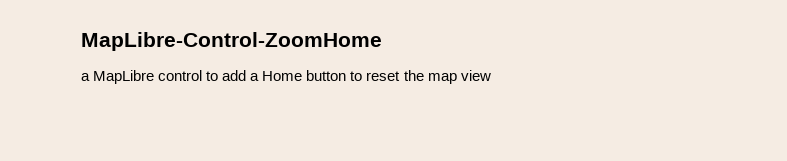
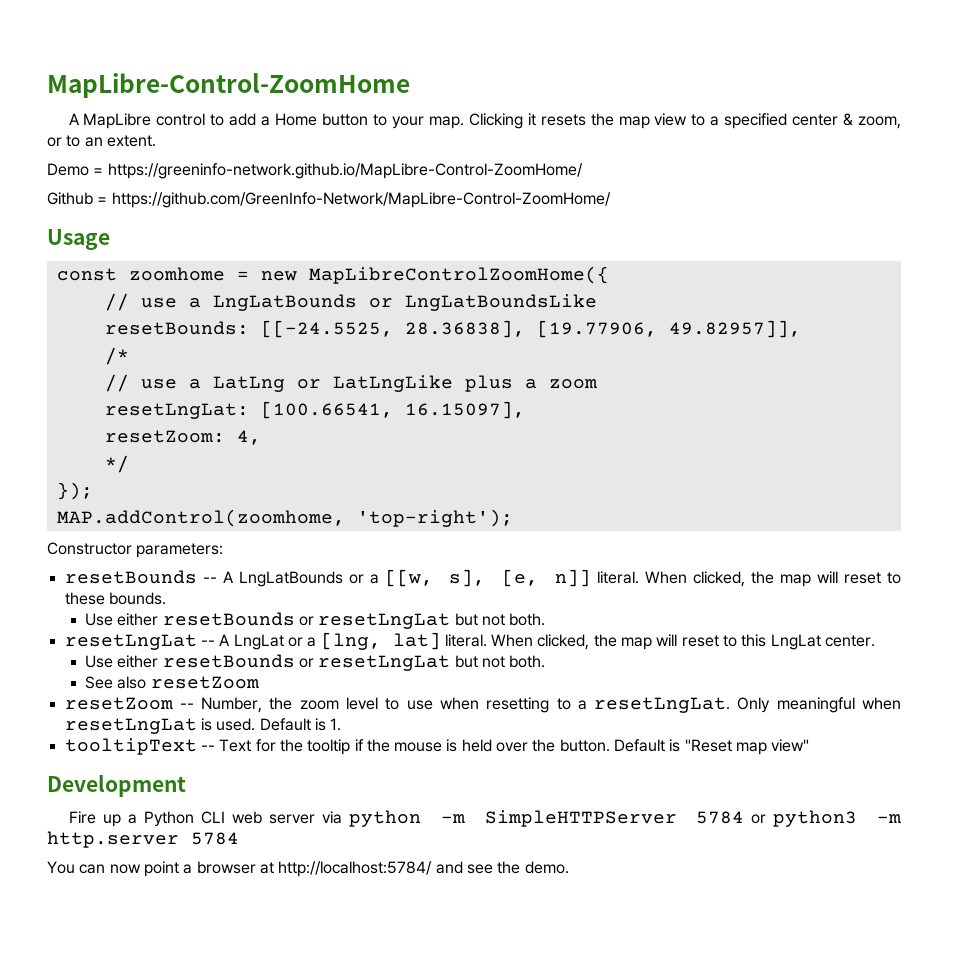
- a MapLibre control to add a Home button to reset the map view
+ A MapLibre control to add a Home button to your map. Clicking it resets the map view to a specified center & zoom, or to an extent.
+ Demo = https://greeninfo-network.github.io/MapLibre-Control-ZoomHome/
+ Github = https://github.com/GreenInfo-Network/MapLibre-Control-ZoomHome/
+ Usage
+ const zoomhome = new MapLibreControlZoomHome({
+ // use a LngLatBounds or LngLatBoundsLike
+ resetBounds: [[-24.5525, 28.36838], [19.77906, 49.82957]],
+ /*
+ // use a LatLng or LatLngLike plus a zoom
+ resetLngLat: [100.66541, 16.15097],
+ resetZoom: 4,
+ */
+ });
+ MAP.addControl(zoomhome, 'top-right');
+ Constructor parameters:
+ resetBounds -- A LngLatBounds or a [[w, s], [e, n]] literal. When clicked, the map will reset to these bounds.
+ Use either resetBounds or resetLngLat but not both.
+ resetLngLat -- A LngLat or a [lng, lat] literal. When clicked, the map will reset to this LngLat center.
+ Use either resetBounds or resetLngLat but not both.
+ See also resetZoom
+ resetZoom -- Number, the zoom level to use when resetting to a resetLngLat. Only meaningful when resetLngLat is used. Default is 1.
+ tooltipText -- Text for the tooltip if the mouse is held over the button. Default is "Reset map view"
+ Development
+ Fire up a Python CLI web server via python -m SimpleHTTPServer 5784 or python3 -m http.server 5784
+ You can now point a browser at http://localhost:5784/ and see the demo.

